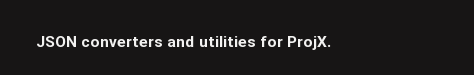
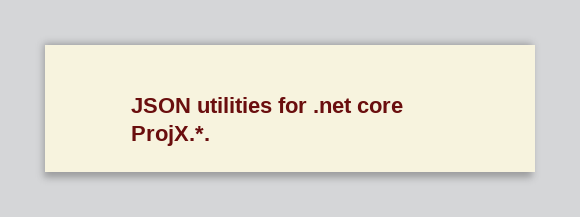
- JSON converters and utilities for ProjX.
+ JSON utilities for .net core ProjX.*.

